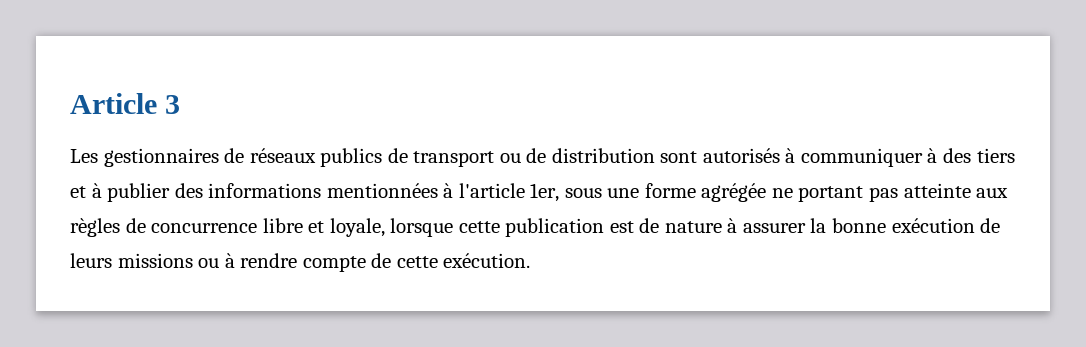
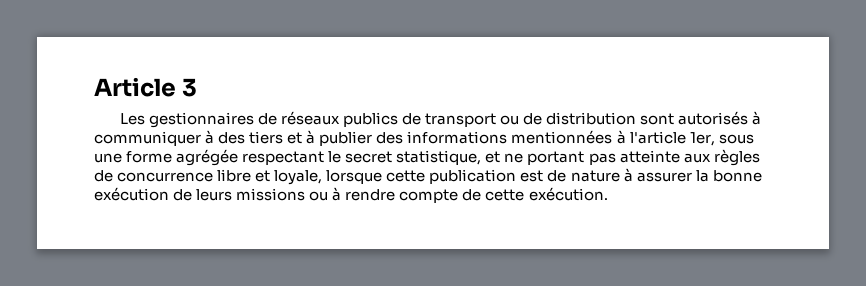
- Les gestionnaires de réseaux publics de transport ou de distribution sont autorisés à communiquer à des tiers et à publier des informations mentionnées à l'article 1er, sous une forme agrégée ne portant pas atteinte aux règles de concurrence libre et loyale, lorsque cette publication est de nature à assurer la bonne exécution de leurs missions ou à rendre compte de cette exécution.
+ Les gestionnaires de réseaux publics de transport ou de distribution sont autorisés à communiquer à des tiers et à publier des informations mentionnées à l'article 1er, sous une forme agrégée respectant le secret statistique, et ne portant pas atteinte aux règles de concurrence libre et loyale, lorsque cette publication est de nature à assurer la bonne exécution de leurs missions ou à rendre compte de cette exécution.

